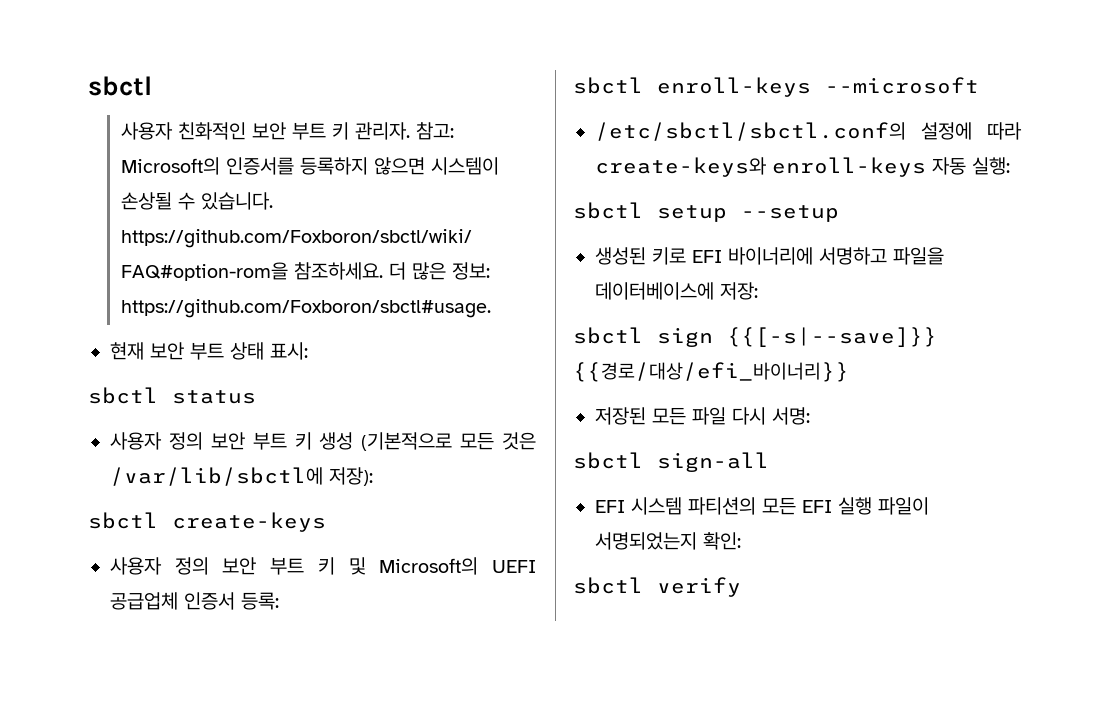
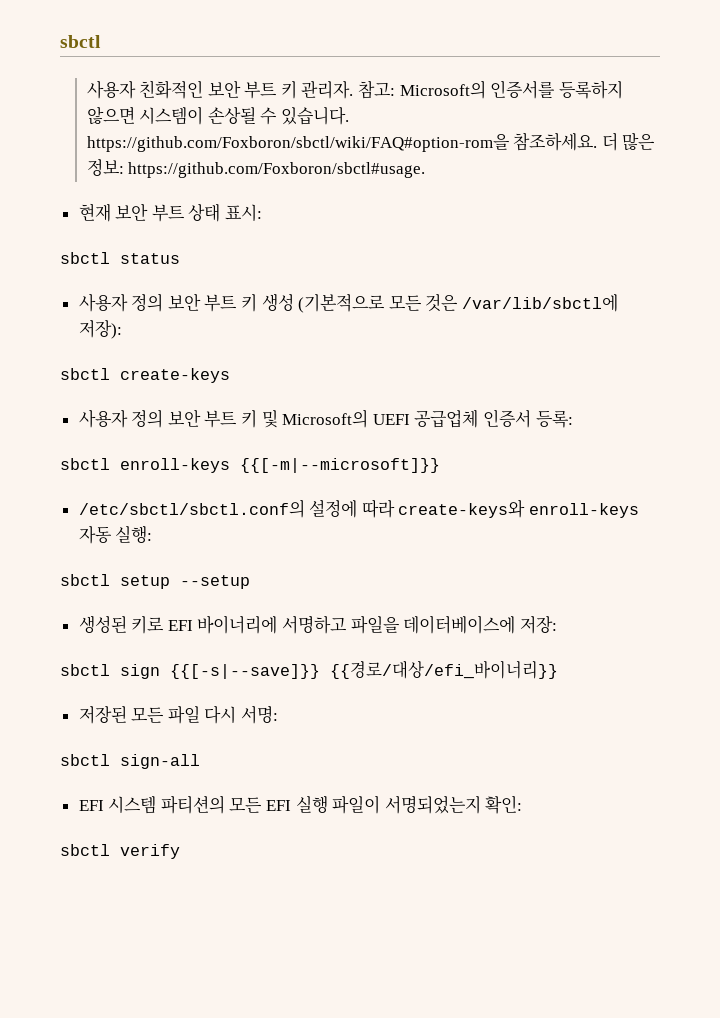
- sbctl enroll-keys --microsoft
+ sbctl enroll-keys {{[-m|--microsoft]}}

